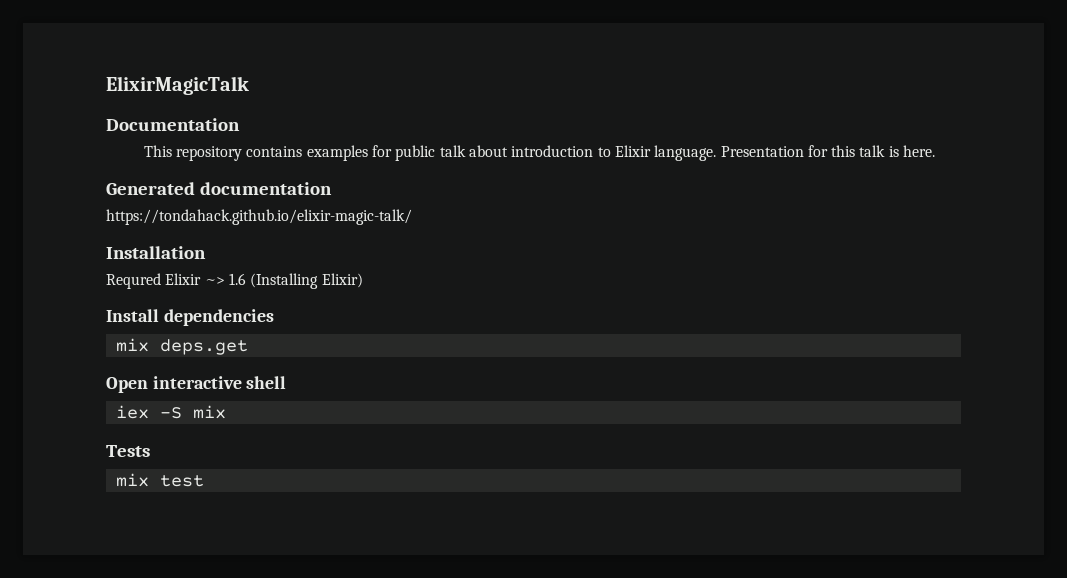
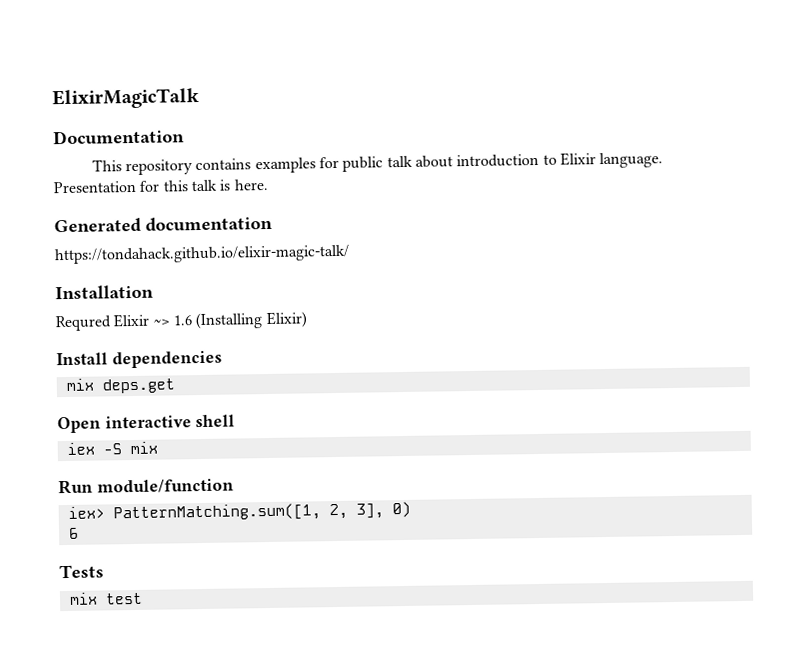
+ Run module/function
+ iex> PatternMatching.sum([1, 2, 3], 0)
+ 6

